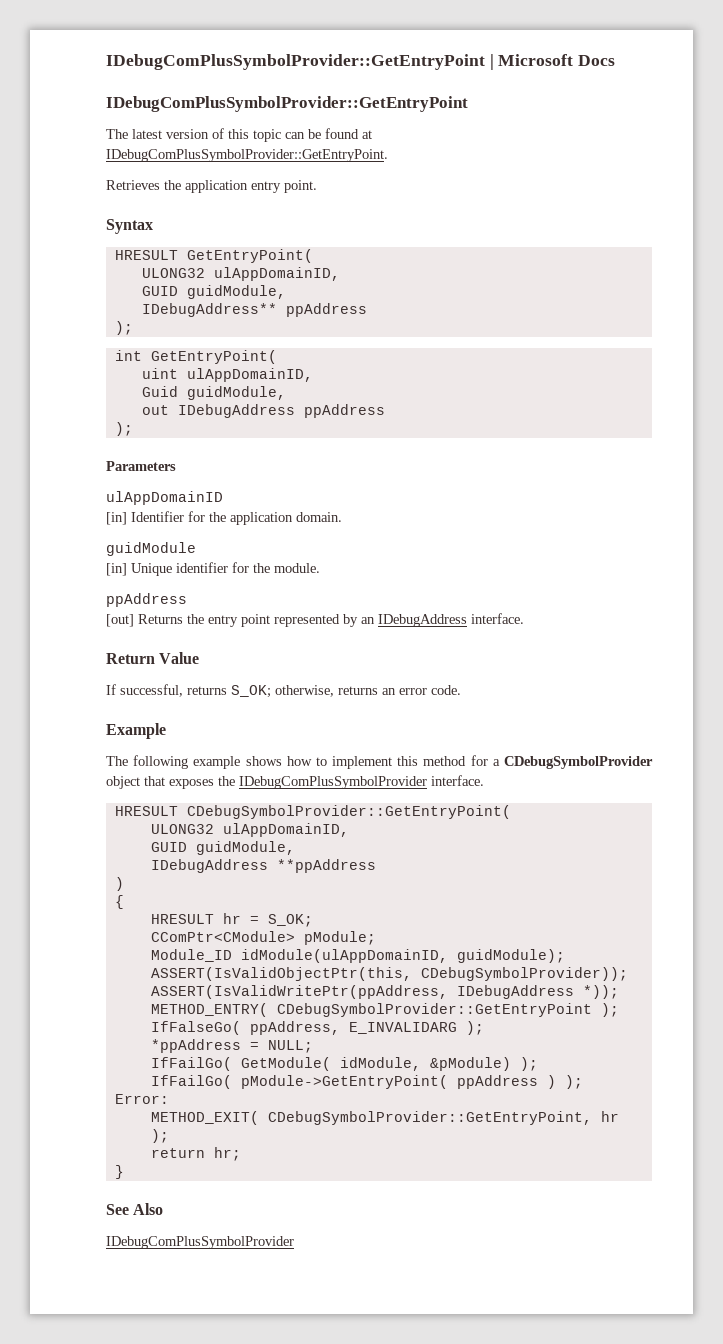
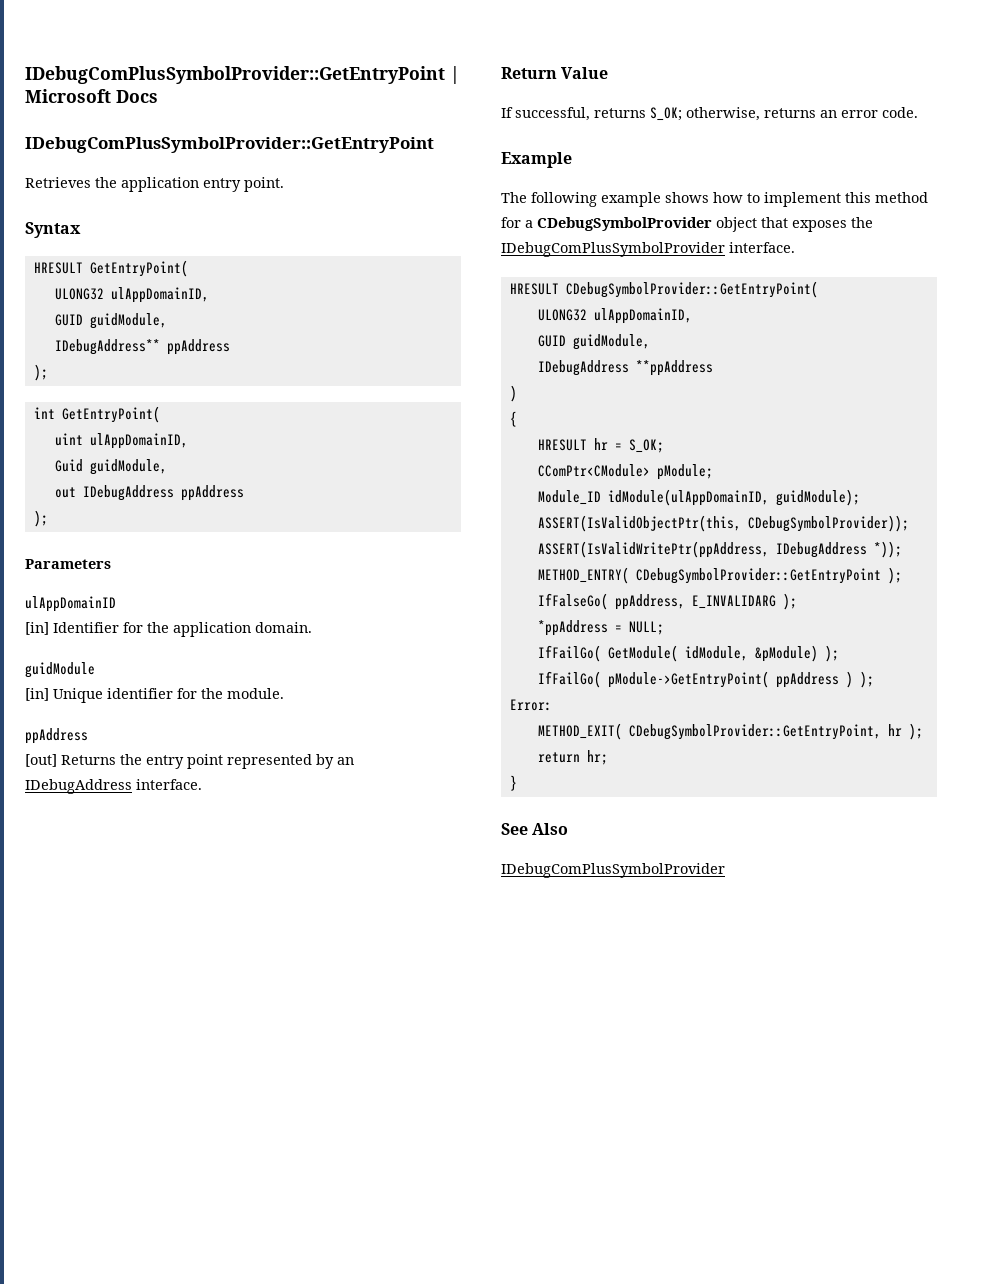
- The latest version of this topic can be found at IDebugComPlusSymbolProvider::GetEntryPoint.

